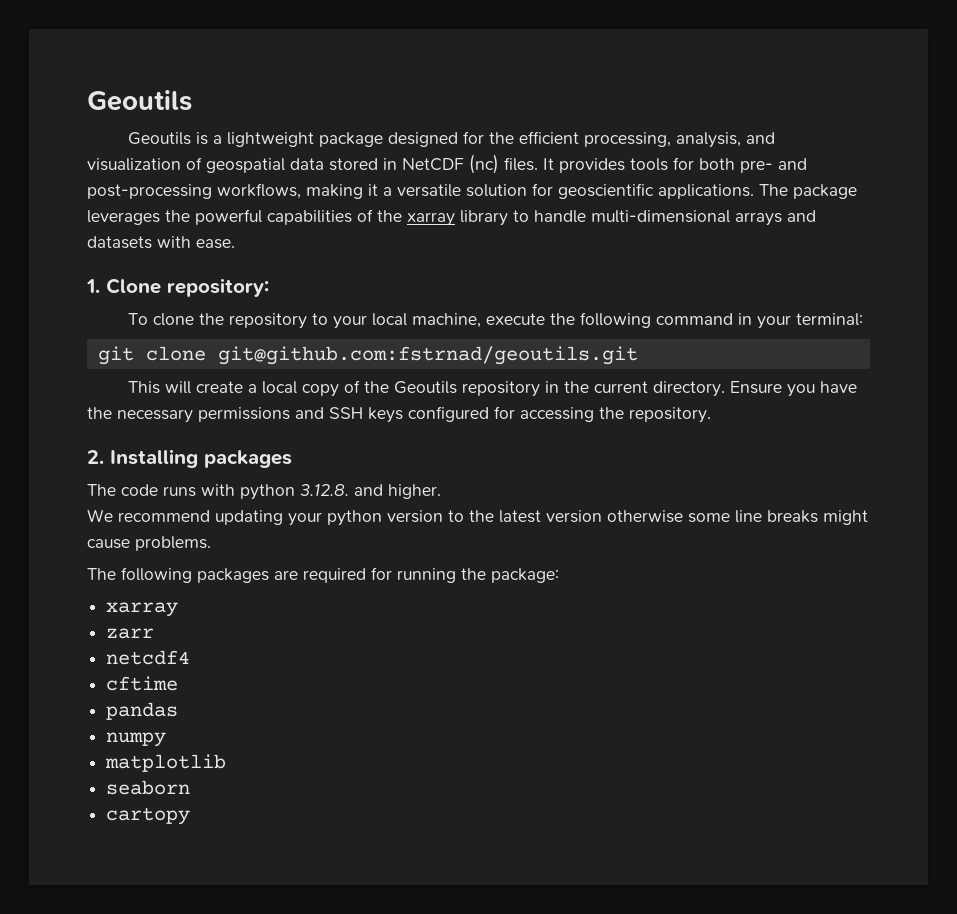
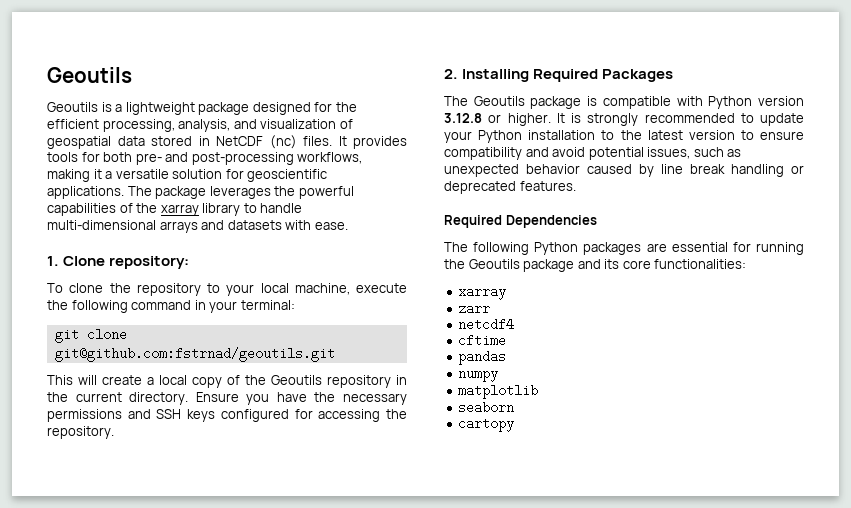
- 2. Installing packages
- The code runs with python 3.12.8. and higher.
- We recommend updating your python version to the latest version otherwise some line breaks might cause problems.
+ 2. Installing Required Packages
+ The Geoutils package is compatible with Python version 3.12.8 or higher. It is strongly recommended to update your Python installation to the latest version to ensure compatibility and avoid potential issues, such as unexpected behavior caused by line break handling or deprecated features.
+ Required Dependencies
- The following packages are required for running the package:
+ The following Python packages are essential for running the Geoutils package and its core functionalities:

